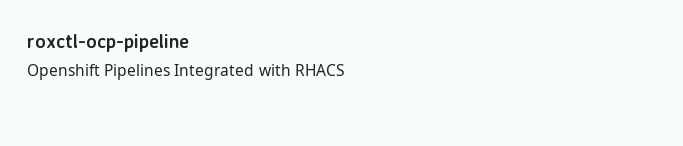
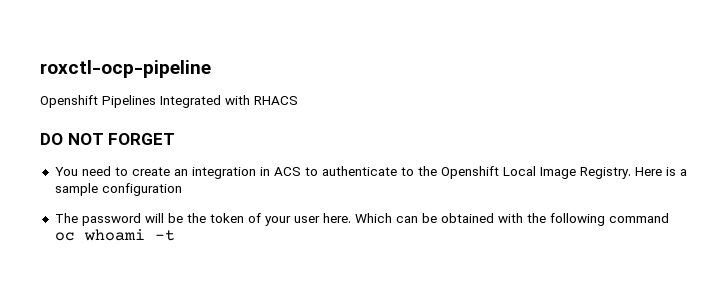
+ DO NOT FORGET
+ You need to create an integration in ACS to authenticate to the Openshift Local Image Registry. Here is a sample configuration
+ The password will be the token of your user here. Which can be obtained with the following command oc whoami -t

